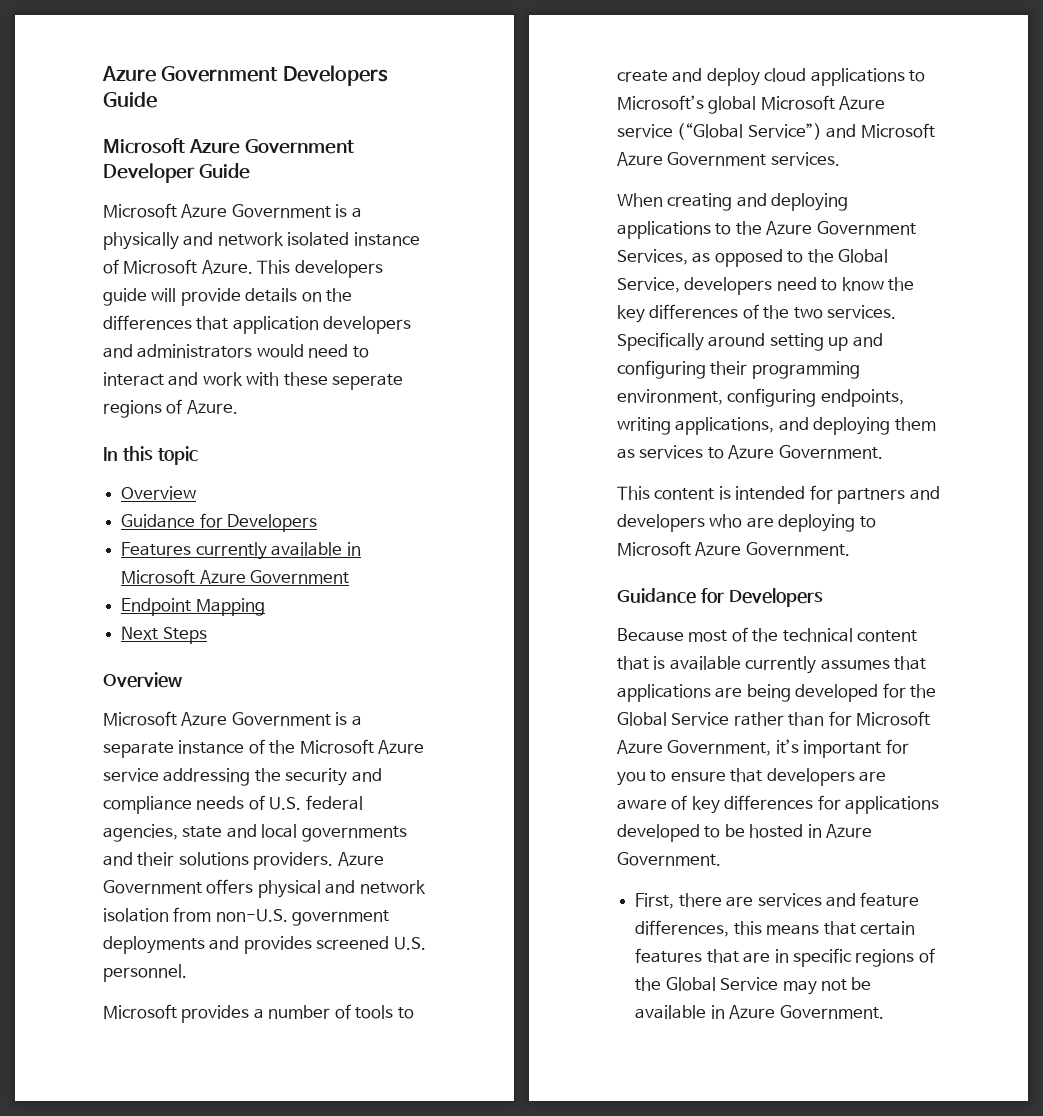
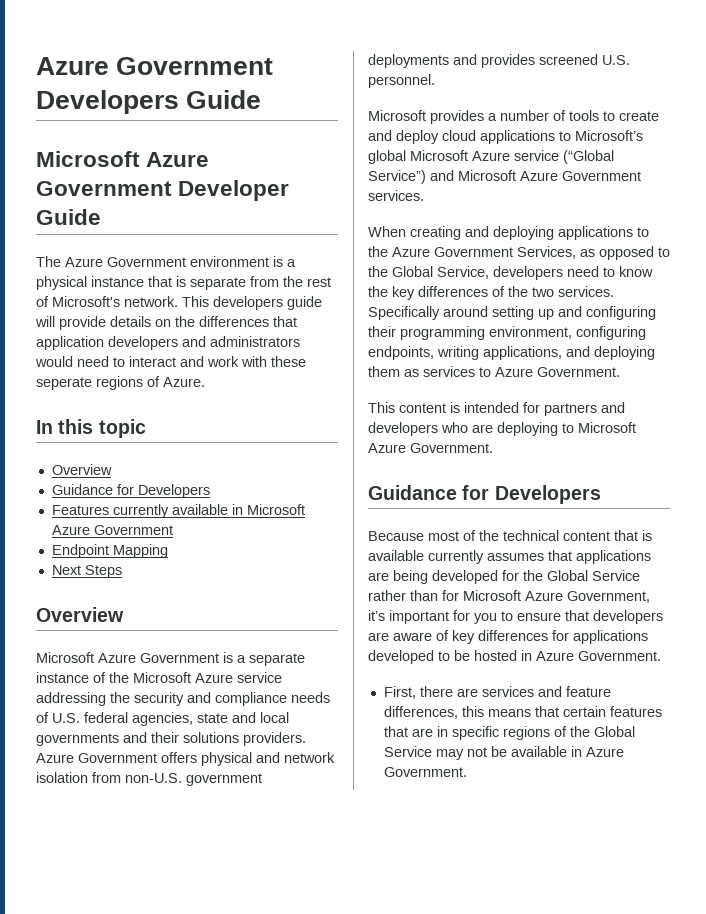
- Microsoft Azure Government is a physically and network isolated instance of Microsoft Azure.
+ The Azure Government environment is a physical instance that is separate from the rest of Microsoft's network.

